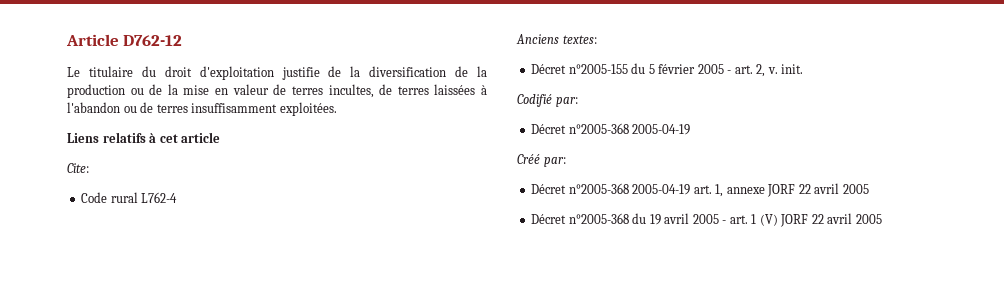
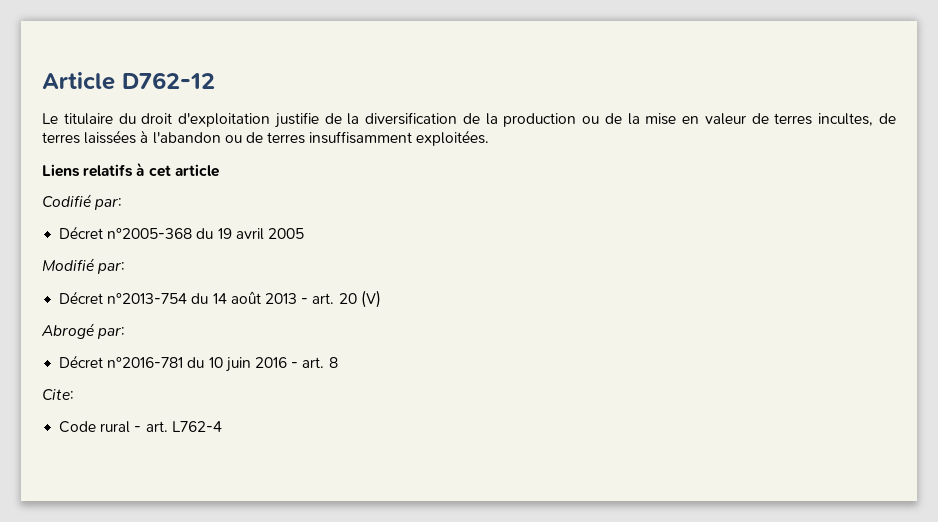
- Cite:
- Code rural L762-4
- Anciens textes:
- Décret n°2005-155 du 5 février 2005 - art. 2, v. init.
  Codifié par:
- Décret n°2005-368 2005-04-19
- Créé par:
- Décret n°2005-368 2005-04-19 art. 1, annexe JORF 22 avril 2005
- Décret n°2005-368 du 19 avril 2005 - art. 1 (V) JORF 22 avril 2005
+ Décret n°2005-368 du 19 avril 2005
+ Modifié par:
+ Décret n°2013-754 du 14 août 2013 - art. 20 (V)
+ Abrogé par:
+ Décret n°2016-781 du 10 juin 2016 - art. 8
+ Cite:
+ Code rural - art. L762-4

